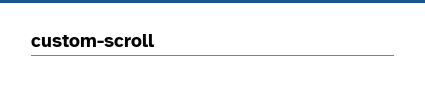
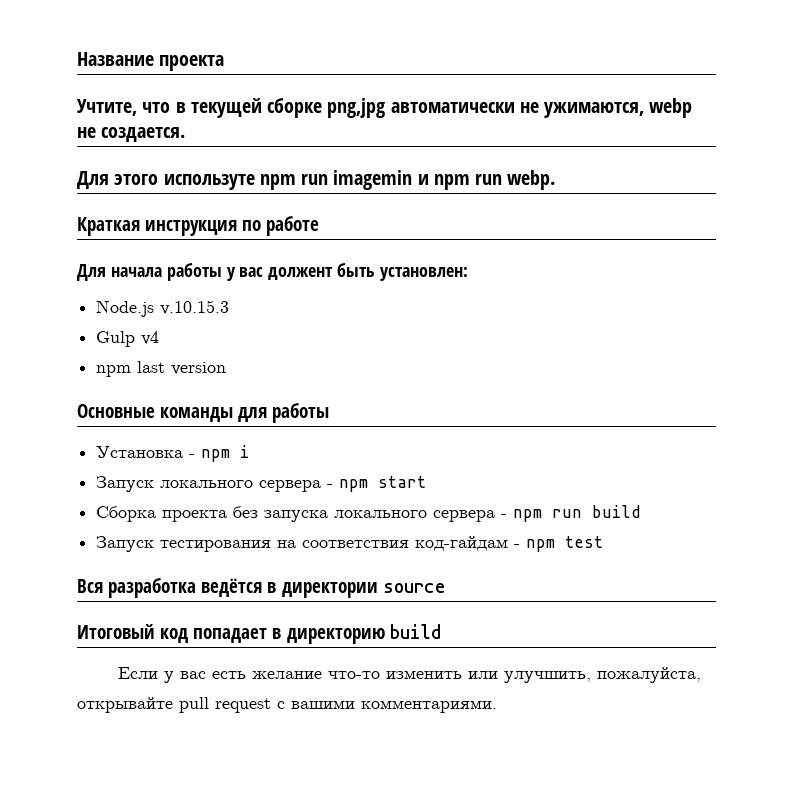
- custom-scroll
+ Название проекта
+ Учтите, что в текущей сборке png,jpg автоматически не ужимаются, webp не создается.
+ Для этого используте npm run imagemin и npm run webp.
+ Краткая инструкция по работе
+ Для начала работы у вас должент быть установлен:
+ Node.js v.10.15.3
+ Gulp v4
+ npm last version
+ Основные команды для работы
+ Установка - npm i
+ Запуск локального сервера - npm start
+ Сборка проекта без запуска локального сервера - npm run build
+ Запуск тестирования на соответствия код-гайдам - npm test
+ Вся разработка ведётся в директории source
+ Итоговый код попадает в директорию build
+ Если у вас есть желание что-то изменить или улучшить, пожалуйста, открывайте pull request с вашими комментариями.

